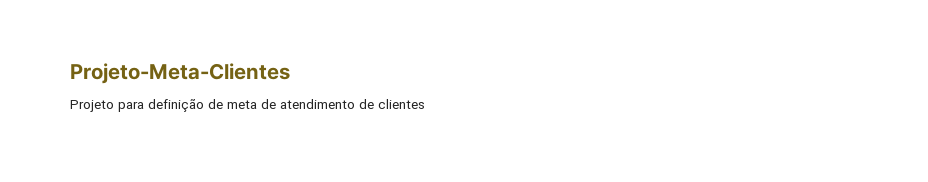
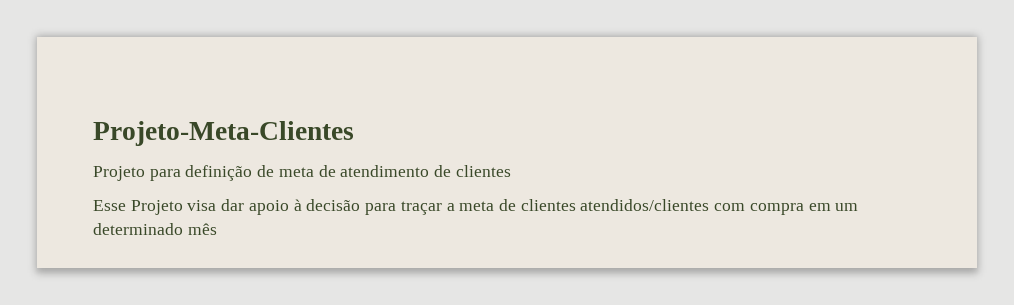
+ Esse Projeto visa dar apoio à decisão para traçar a meta de clientes atendidos/clientes com compra em um determinado mês

